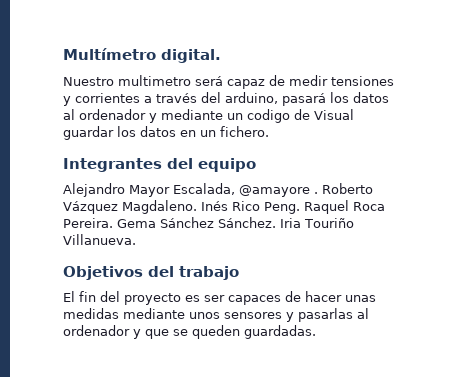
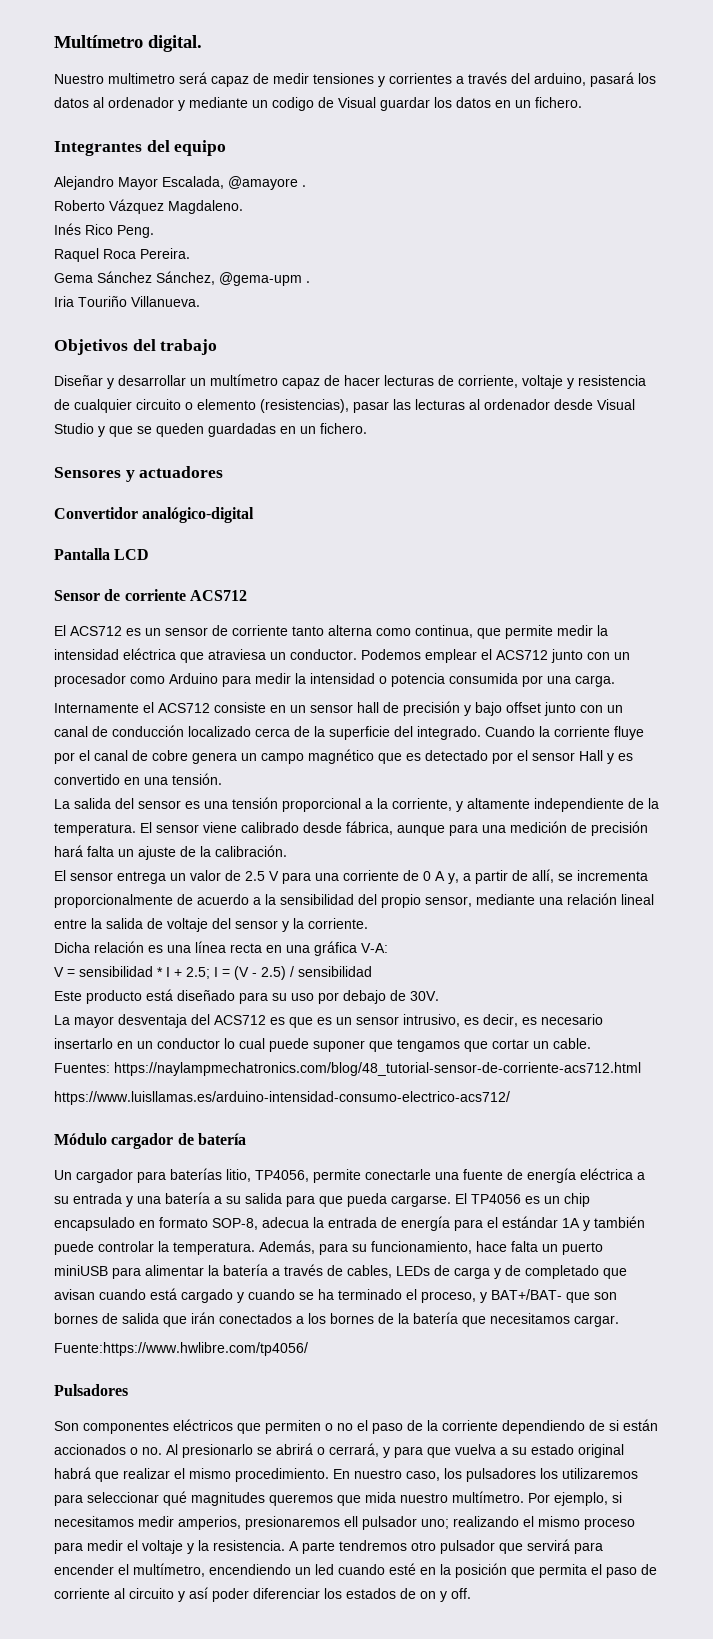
- Alejandro Mayor Escalada, @amayore . Roberto Vázquez Magdaleno. Inés Rico Peng. Raquel Roca Pereira. Gema Sánchez Sánchez. Iria Touriño Villanueva.
+ Alejandro Mayor Escalada, @amayore .
+ Roberto Vázquez Magdaleno.
+ Inés Rico Peng.
+ Raquel Roca Pereira.
+ Gema Sánchez Sánchez, @gema-upm .
+ Iria Touriño Villanueva.
- El fin del proyecto es ser capaces de hacer unas medidas mediante unos sensores y pasarlas al ordenador y que se queden guardadas.
+ Diseñar y desarrollar un multímetro capaz de hacer lecturas de corriente, voltaje y resistencia de cualquier circuito o elemento (resistencias), pasar las lecturas al ordenador desde Visual Studio y que se queden guardadas en un fichero.
+ Sensores y actuadores
+ Convertidor analógico-digital
+ Pantalla LCD
+ Sensor de corriente ACS712
+ El ACS712 es un sensor de corriente tanto alterna como continua, que permite medir la intensidad eléctrica que atraviesa un conductor. Podemos emplear el ACS712 junto con un procesador como Arduino para medir la intensidad o potencia consumida por una carga.
+ Internamente el ACS712 consiste en un sensor hall de precisión y bajo offset junto con un canal de conducción localizado cerca de la superficie del integrado. Cuando la corriente fluye por el canal de cobre genera un campo magnético que es detectado por el sensor Hall y es convertido en una tensión.
+ La salida del sensor es una tensión proporcional a la corriente, y altamente independiente de la temperatura. El sensor viene calibrado desde fábrica, aunque para una medición de precisión hará falta un ajuste de la calibración.
+ El sensor entrega un valor de 2.5 V para una corriente de 0 A y, a partir de allí, se incrementa proporcionalmente de acuerdo a la sensibilidad del propio sensor, mediante una relación lineal entre la salida de voltaje del sensor y la corriente.
+ Dicha relación es una línea recta en una gráfica V-A:
+ V = sensibilidad * I + 2.5; I = (V - 2.5) / sensibilidad
+ Este producto está diseñado para su uso por debajo de 30V.
+ La mayor desventaja del ACS712 es que es un sensor intrusivo, es decir, es necesario insertarlo en un conductor lo cual puede suponer que tengamos que cortar un cable.
+ Fuentes: https://naylampmechatronics.com/blog/48_tutorial-sensor-de-corriente-acs712.html
+ https://www.luisllamas.es/arduino-intensidad-consumo-electrico-acs712/
+ Módulo cargador de batería
+ Un cargador para baterías litio, TP4056, permite conectarle una fuente de energía eléctrica a su entrada y una batería a su salida para que pueda cargarse. El TP4056 es un chip encapsulado en formato SOP-8, adecua la entrada de energía para el estándar 1A y también puede controlar la temperatura. Además, para su funcionamiento, hace falta un puerto miniUSB para alimentar la batería a través de cables, LEDs de carga y de completado que avisan cuando está cargado y cuando se ha terminado el proceso, y BAT+/BAT- que son bornes de salida que irán conectados a los bornes de la batería que necesitamos cargar.
+ Fuente:https://www.hwlibre.com/tp4056/
+ Pulsadores
+ Son componentes eléctricos que permiten o no el paso de la corriente dependiendo de si están accionados o no. Al presionarlo se abrirá o cerrará, y para que vuelva a su estado original habrá que realizar el mismo procedimiento. En nuestro caso, los pulsadores los utilizaremos para seleccionar qué magnitudes queremos que mida nuestro multímetro. Por ejemplo, si necesitamos medir amperios, presionaremos ell pulsador uno; realizando el mismo proceso para medir el voltaje y la resistencia. A parte tendremos otro pulsador que servirá para encender el multímetro, encendiendo un led cuando esté en la posición que permita el paso de corriente al circuito y así poder diferenciar los estados de on y off.

